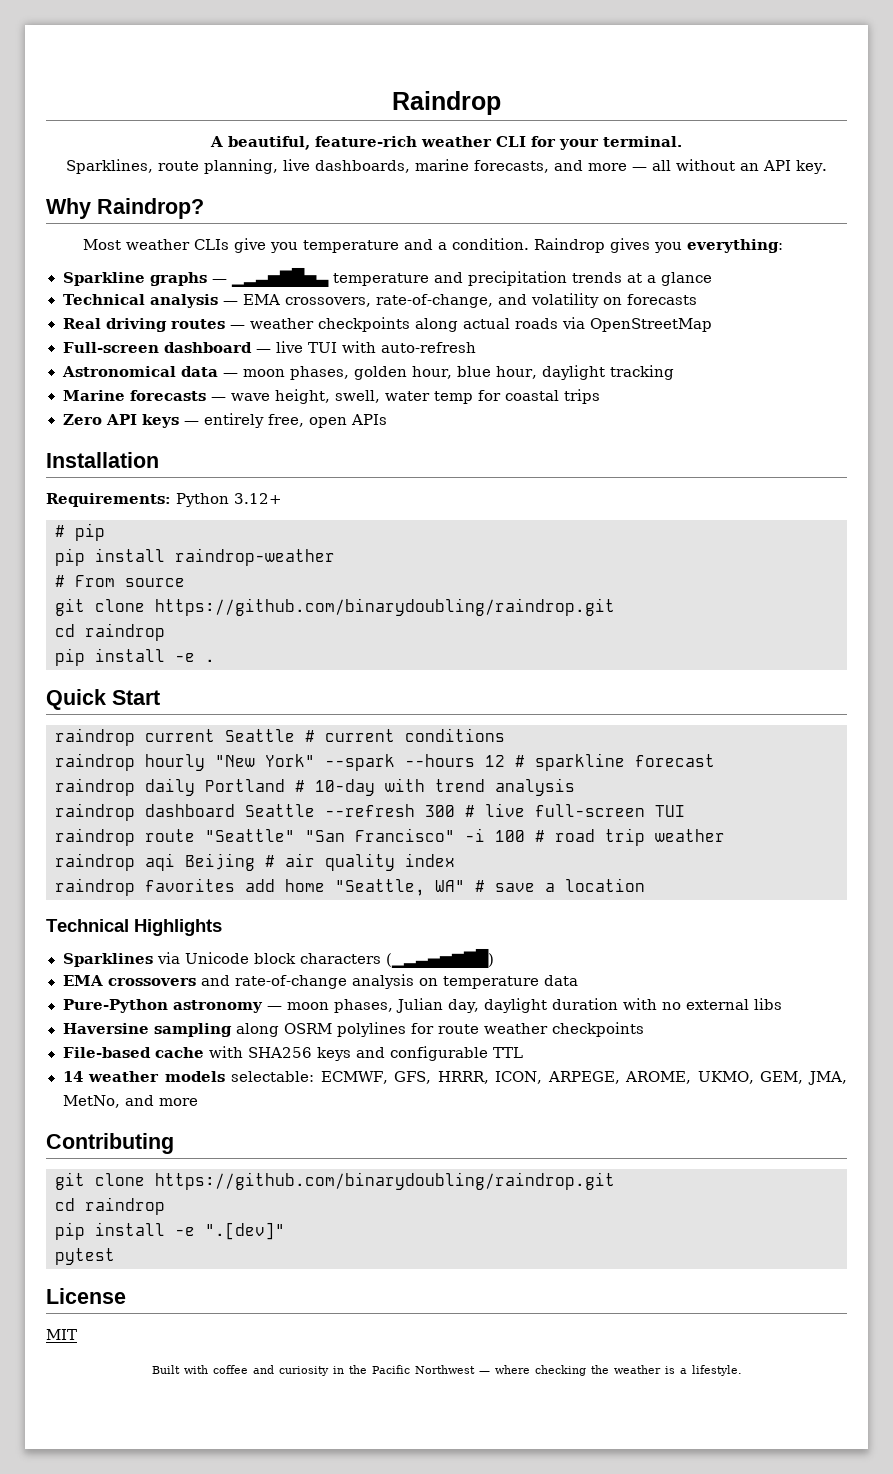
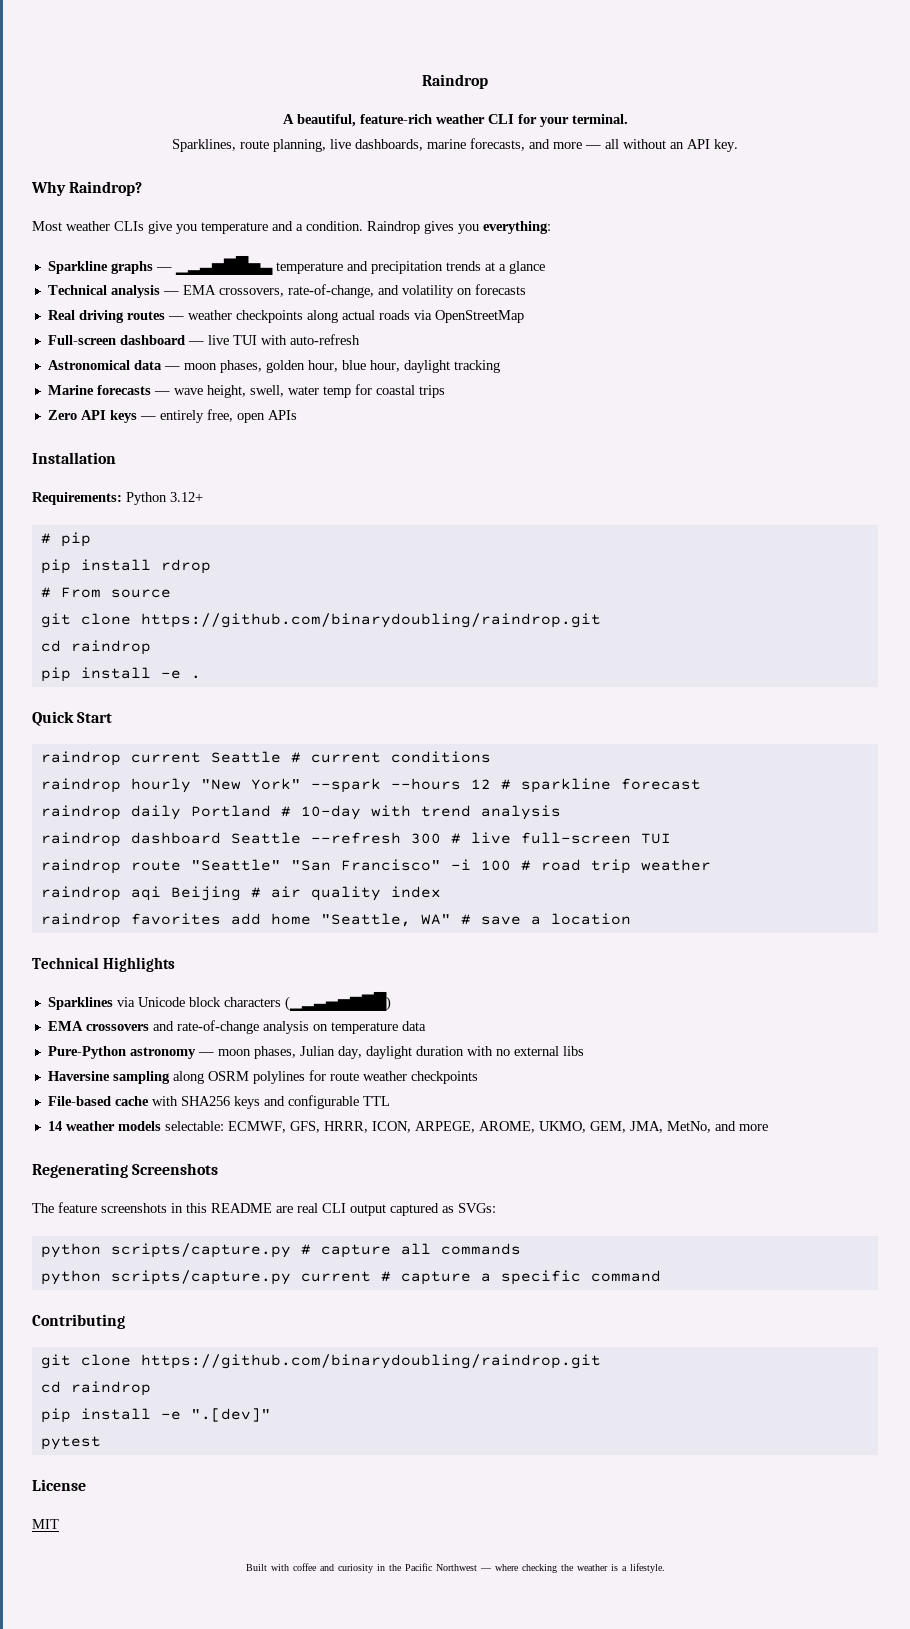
- pip install raindrop-weather
+ pip install rdrop
+ Regenerating Screenshots
+ The feature screenshots in this README are real CLI output captured as SVGs:
+ python scripts/capture.py # capture all commands
+ python scripts/capture.py current # capture a specific command

